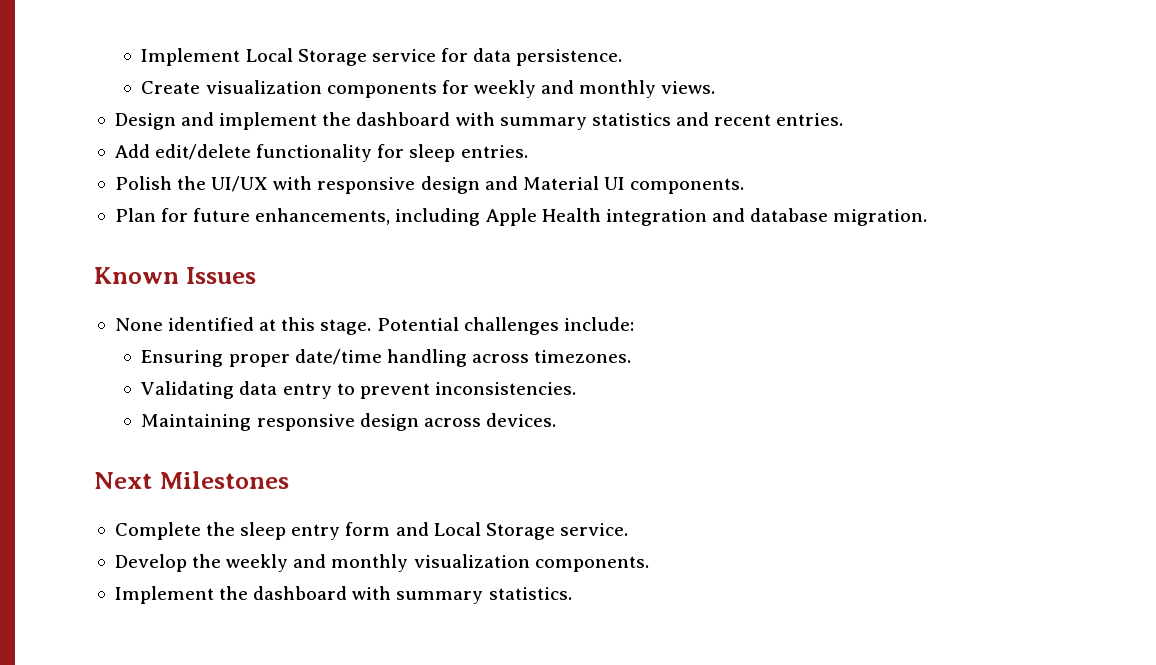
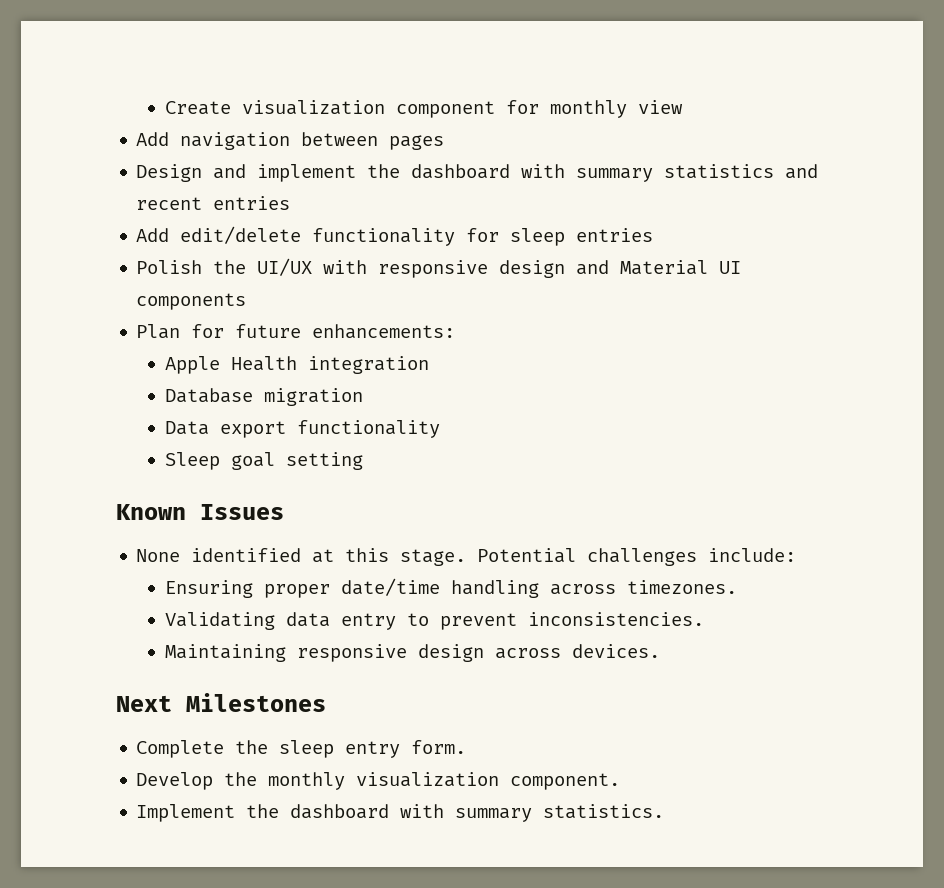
- Implement Local Storage service for data persistence.
- Create visualization components for weekly and monthly views.
+ Create visualization component for monthly view
+ Add navigation between pages
- Design and implement the dashboard with summary statistics and recent entries.
+ Design and implement the dashboard with summary statistics and recent entries
- Add edit/delete functionality for sleep entries.
+ Add edit/delete functionality for sleep entries
- Polish the UI/UX with responsive design and Material UI components.
+ Polish the UI/UX with responsive design and Material UI components
- Plan for future enhancements, including Apple Health integration and database migration.
+ Plan for future enhancements:
+ Apple Health integration
+ Database migration
+ Data export functionality
+ Sleep goal setting
- Complete the sleep entry form and Local Storage service.
+ Complete the sleep entry form.
- Develop the weekly and monthly visualization components.
+ Develop the monthly visualization component.

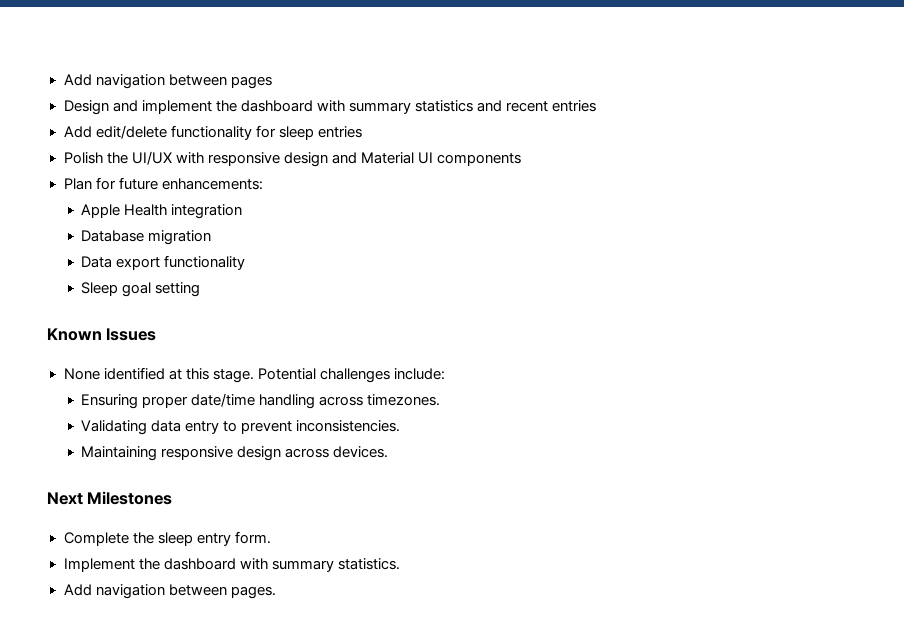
- Create visualization component for monthly view
- Develop the monthly visualization component.
+ Add navigation between pages.

